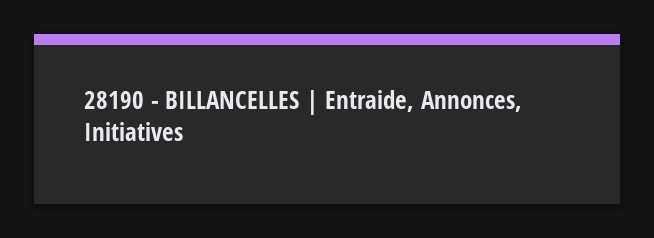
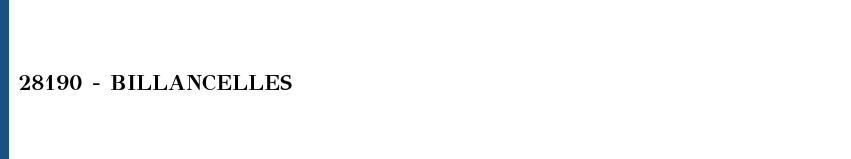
- 28190 - BILLANCELLES | Entraide, Annonces, Initiatives
+ 28190 - BILLANCELLES

